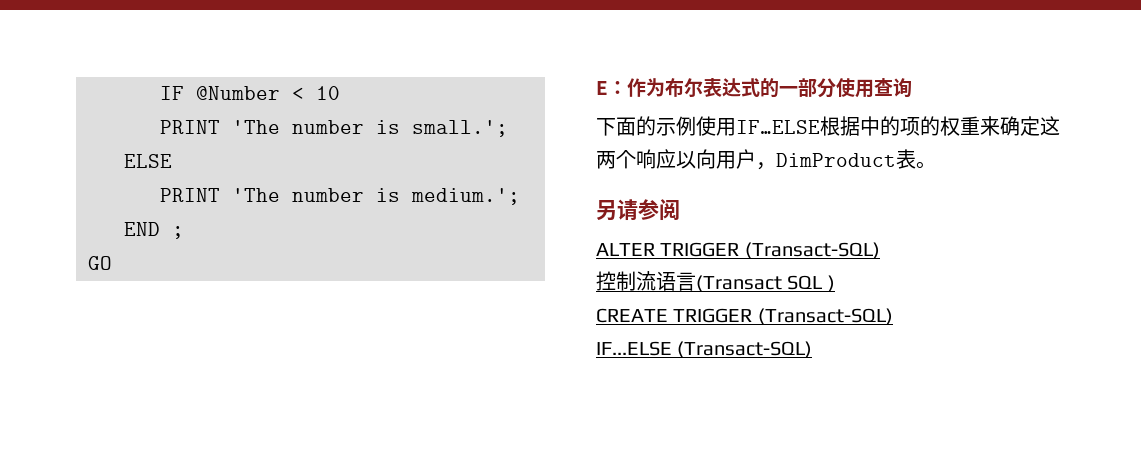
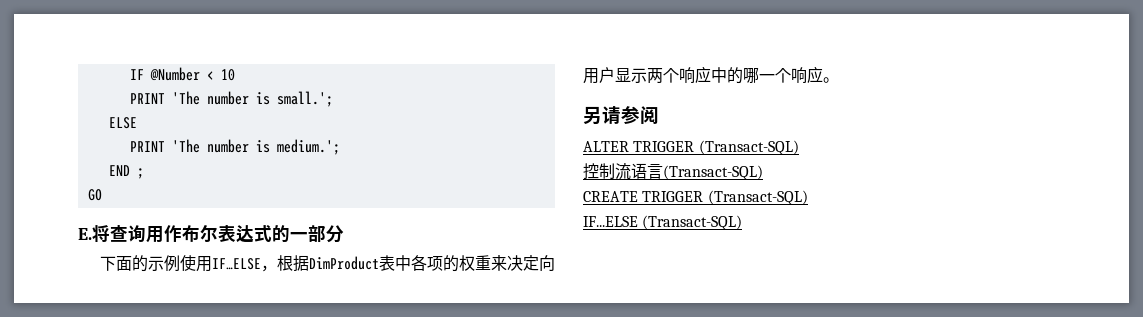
- E：作为布尔表达式的一部分使用查询
+ E.将查询用作布尔表达式的一部分
- 下面的示例使用IF…ELSE根据中的项的权重来确定这两个响应以向用户，DimProduct表。
+ 下面的示例使用IF…ELSE，根据DimProduct表中各项的权重来决定向用户显示两个响应中的哪一个响应。
- 控制流语言(Transact SQL )
+ 控制流语言(Transact-SQL)

